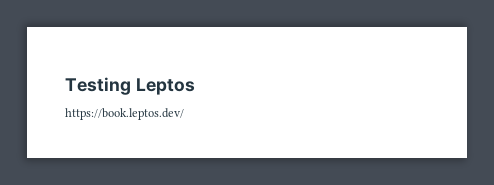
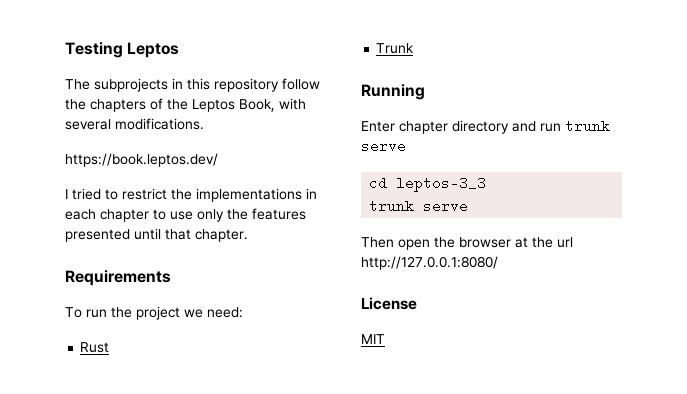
+ The subprojects in this repository follow the chapters of the Leptos Book, with several modifications.
  https://book.leptos.dev/
+ I tried to restrict the implementations in each chapter to use only the features presented until that chapter.
+ Requirements
+ To run the project we need:
+ Rust
+ Trunk
+ Running
+ Enter chapter directory and run trunk serve
+ cd leptos-3_3
+ trunk serve
+ Then open the browser at the url http://127.0.0.1:8080/
+ License
+ MIT

